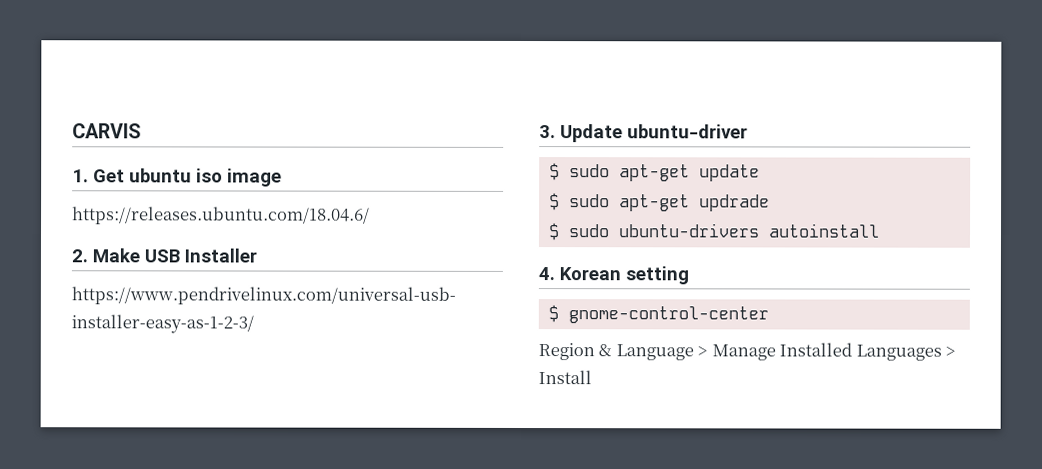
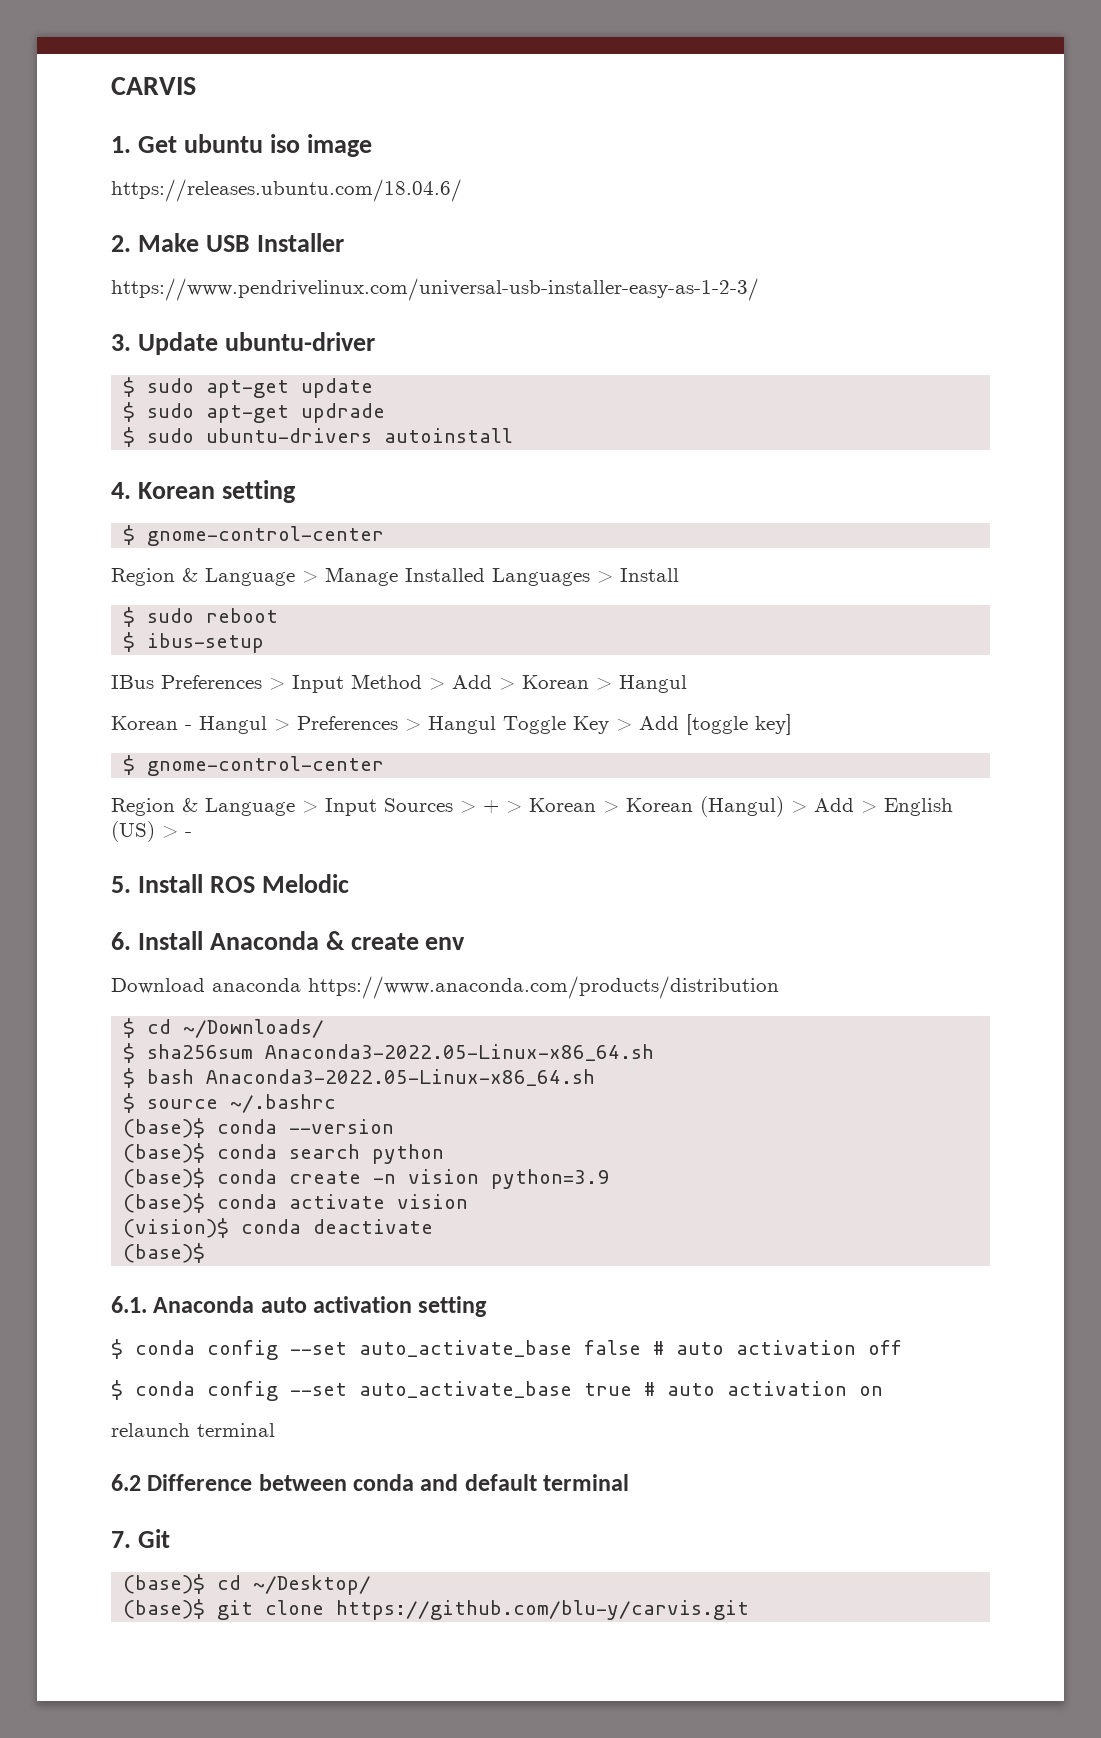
+ $ sudo reboot
+ $ ibus-setup
+ IBus Preferences > Input Method > Add > Korean > Hangul
+ Korean - Hangul > Preferences > Hangul Toggle Key > Add [toggle key]
+ $ gnome-control-center
+ Region & Language > Input Sources > + > Korean > Korean (Hangul) > Add > English (US) > -
+ 5. Install ROS Melodic
+ 6. Install Anaconda & create env
+ Download anaconda https://www.anaconda.com/products/distribution
+ $ cd ~/Downloads/
+ $ sha256sum Anaconda3-2022.05-Linux-x86_64.sh
+ $ bash Anaconda3-2022.05-Linux-x86_64.sh
+ $ source ~/.bashrc
+ (base)$ conda --version
+ (base)$ conda search python
+ (base)$ conda create -n vision python=3.9
+ (base)$ conda activate vision
+ (vision)$ conda deactivate
+ (base)$
+ 6.1. Anaconda auto activation setting
+ $ conda config --set auto_activate_base false # auto activation off
+ $ conda config --set auto_activate_base true # auto activation on
+ relaunch terminal
+ 6.2 Difference between conda and default terminal
+ 7. Git
+ (base)$ cd ~/Desktop/
+ (base)$ git clone https://github.com/blu-y/carvis.git

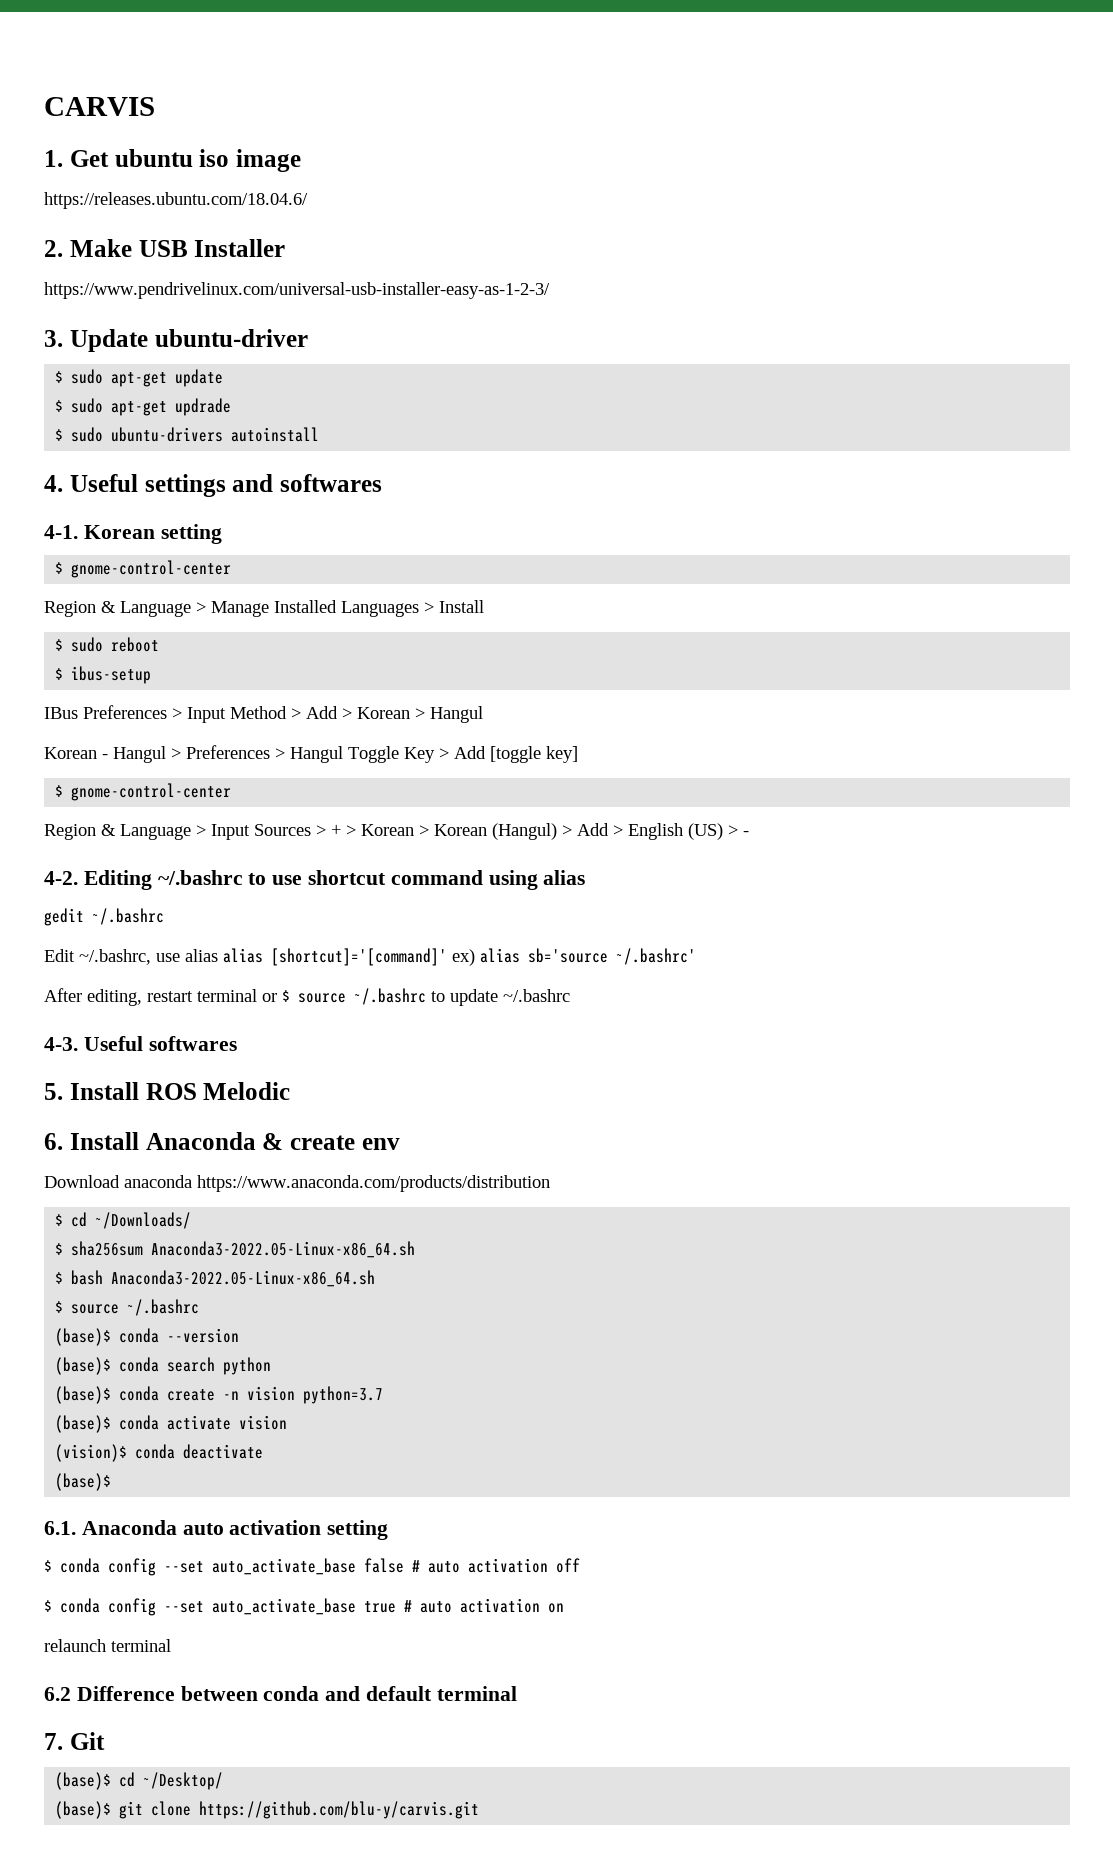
- 4. Korean setting
+ 4. Useful settings and softwares
+ 4-1. Korean setting
+ 4-2. Editing ~/.bashrc to use shortcut command using alias
+ gedit ~/.bashrc
+ Edit ~/.bashrc, use alias alias [shortcut]='[command]' ex) alias sb='source ~/.bashrc'
+ After editing, restart terminal or $ source ~/.bashrc to update ~/.bashrc
+ 4-3. Useful softwares
- (base)$ conda create -n vision python=3.9
+ (base)$ conda create -n vision python=3.7

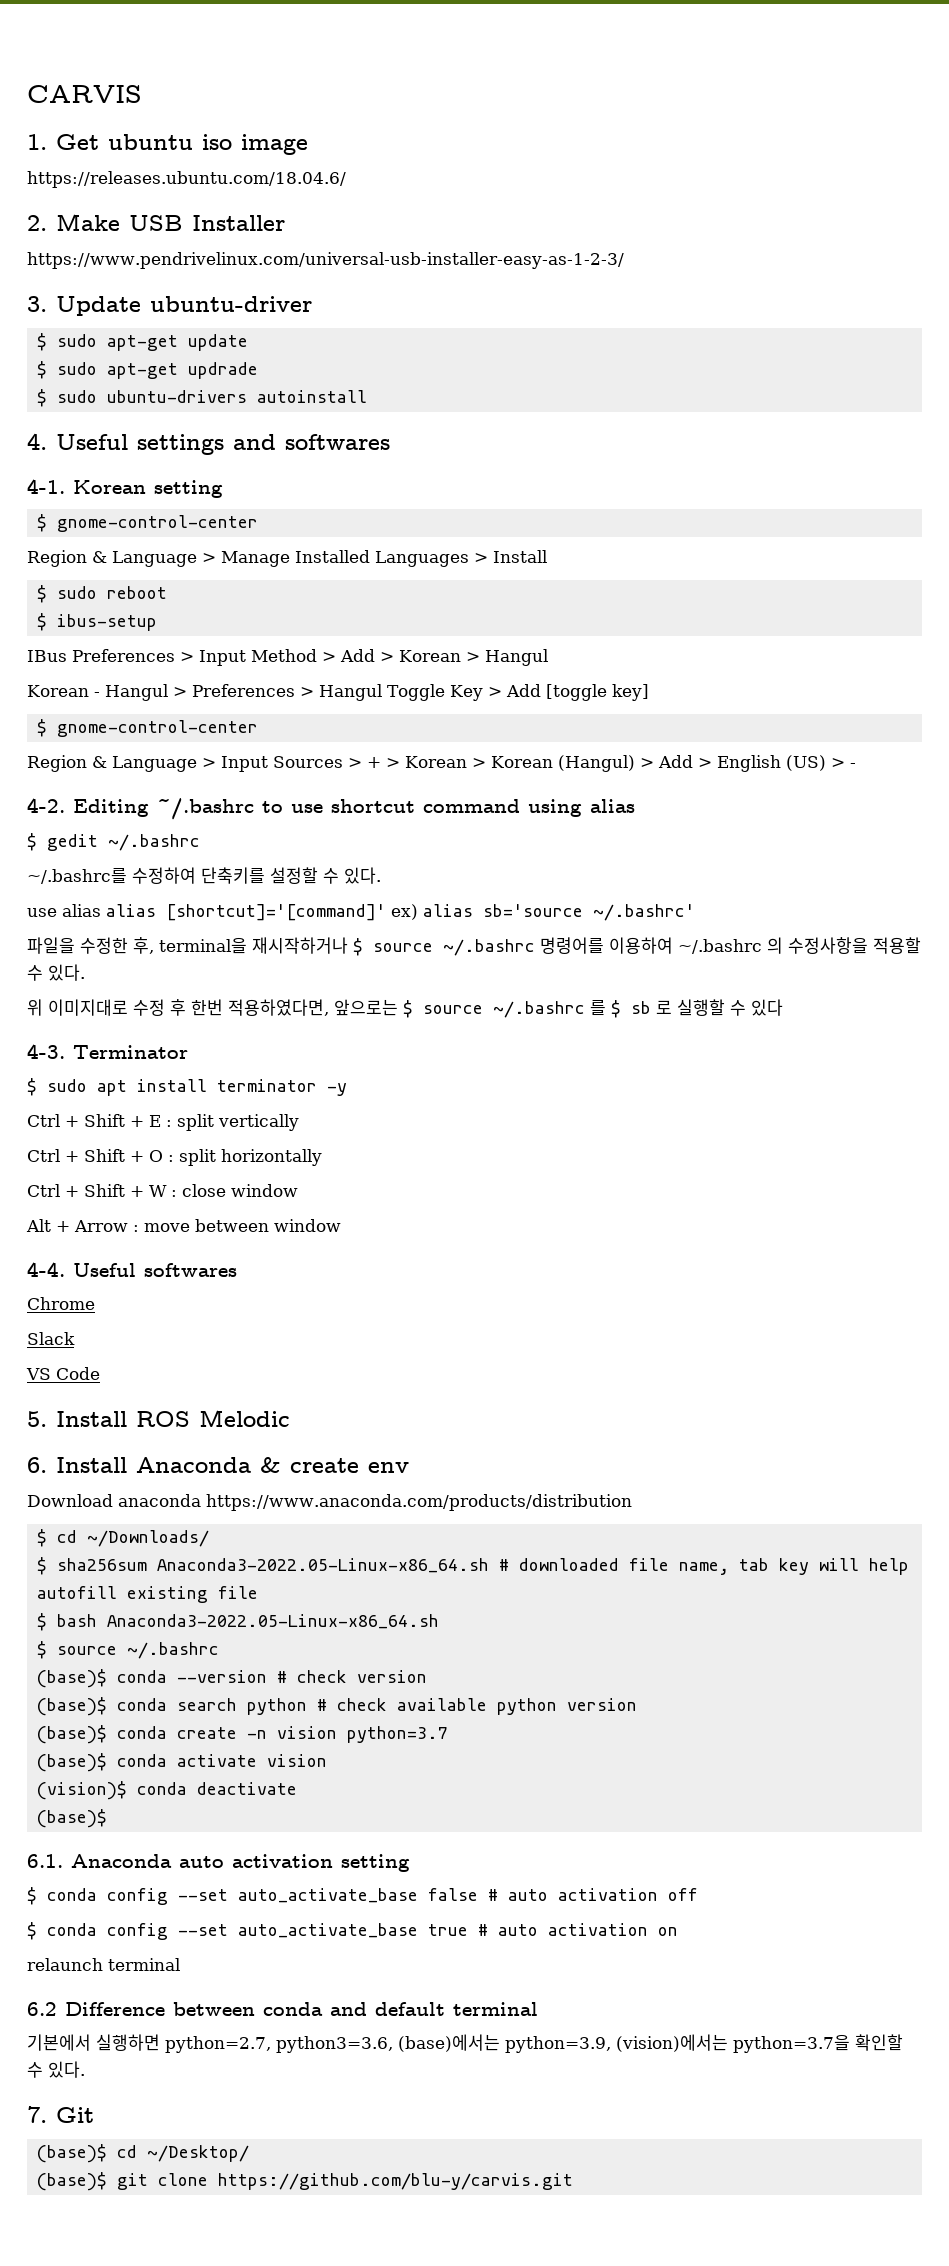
- gedit ~/.bashrc
+ $ gedit ~/.bashrc
- Edit ~/.bashrc, use alias alias [shortcut]='[command]' ex) alias sb='source ~/.bashrc'
+ ~/.bashrc를 수정하여 단축키를 설정할 수 있다.
+ use alias alias [shortcut]='[command]' ex) alias sb='source ~/.bashrc'
- After editing, restart terminal or $ source ~/.bashrc to update ~/.bashrc
- 4-3. Useful softwares
+ 파일을 수정한 후, terminal을 재시작하거나 $ source ~/.bashrc 명령어를 이용하여 ~/.bashrc 의 수정사항을 적용할 수 있다.
+ 위 이미지대로 수정 후 한번 적용하였다면, 앞으로는 $ source ~/.bashrc 를 $ sb 로 실행할 수 있다
+ 4-3. Terminator
+ $ sudo apt install terminator -y
+ Ctrl + Shift + E : split vertically
+ Ctrl + Shift + O : split horizontally
+ Ctrl + Shift + W : close window
+ Alt + Arrow : move between window
+ 4-4. Useful softwares
+ Chrome
+ Slack
+ VS Code
- $ sha256sum Anaconda3-2022.05-Linux-x86_64.sh
+ $ sha256sum Anaconda3-2022.05-Linux-x86_64.sh # downloaded file name, tab key will help autofill existing file
- (base)$ conda --version
+ (base)$ conda --version # check version
- (base)$ conda search python
+ (base)$ conda search python # check available python version
+ 기본에서 실행하면 python=2.7, python3=3.6, (base)에서는 python=3.9, (vision)에서는 python=3.7을 확인할 수 있다.

